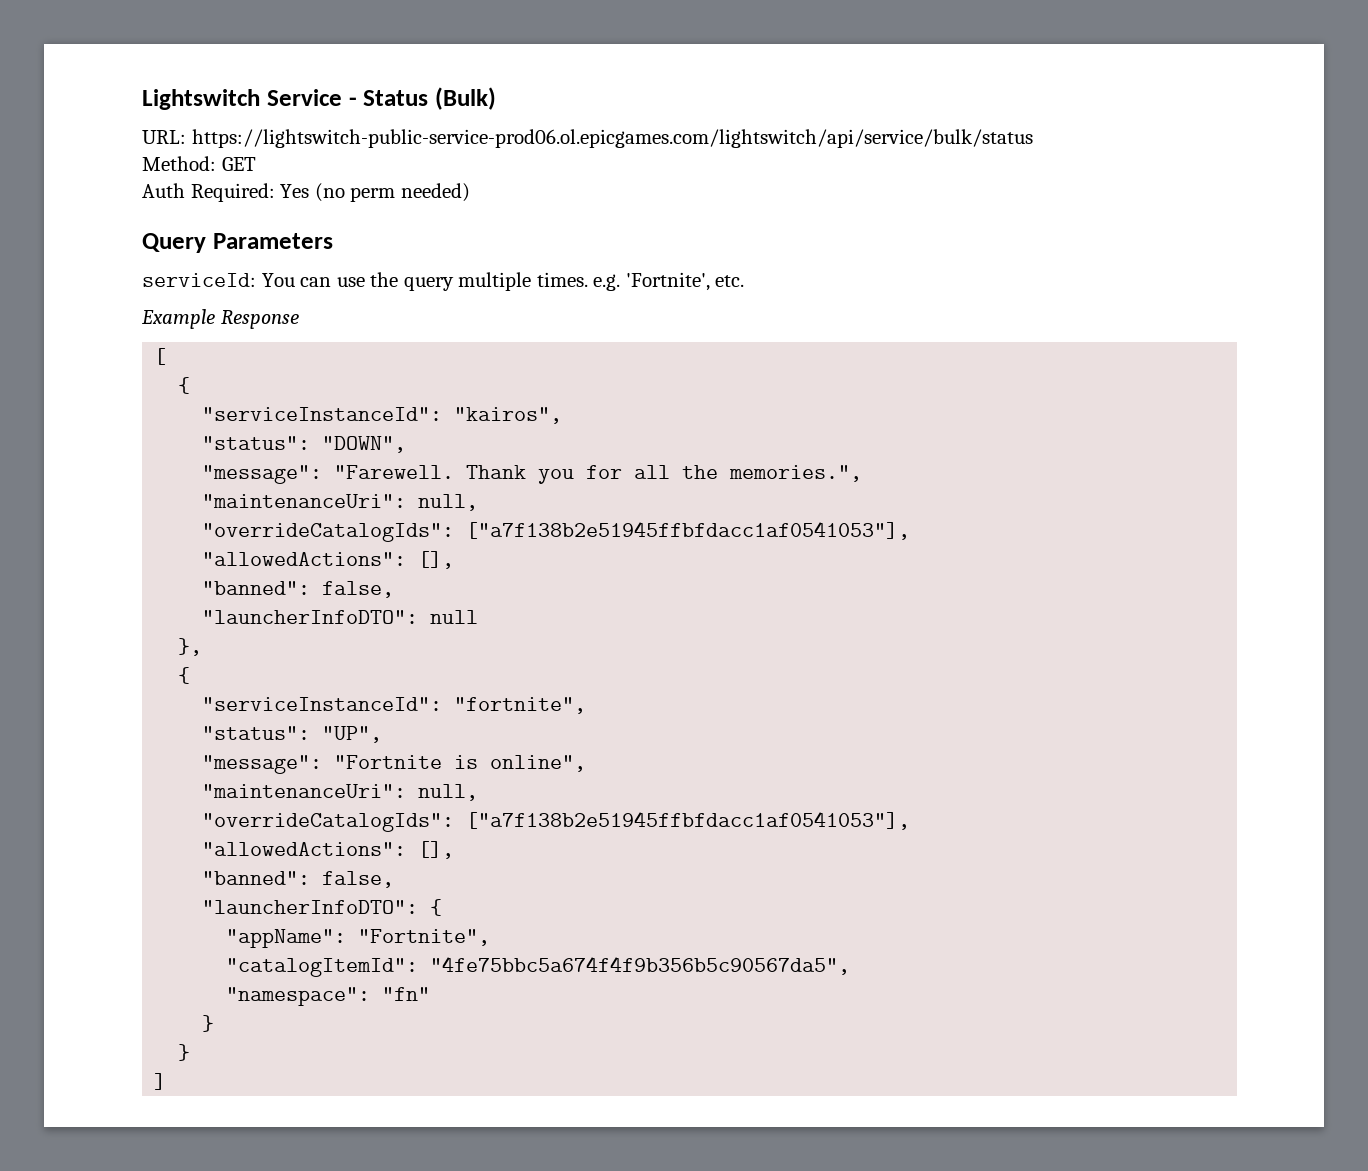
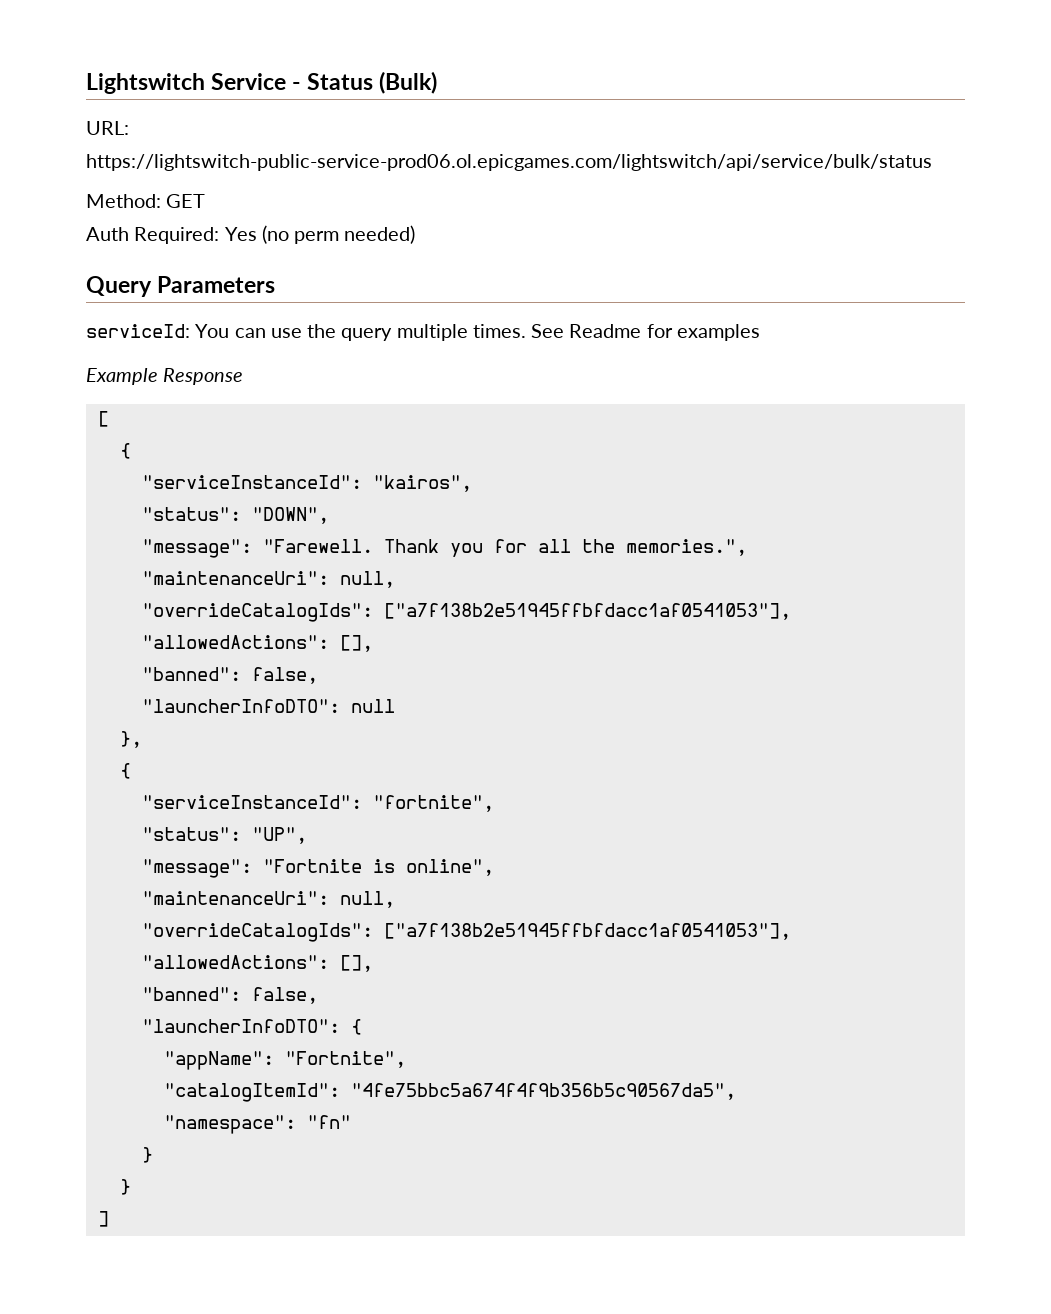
- serviceId: You can use the query multiple times. e.g. 'Fortnite', etc.
+ serviceId: You can use the query multiple times. See Readme for examples

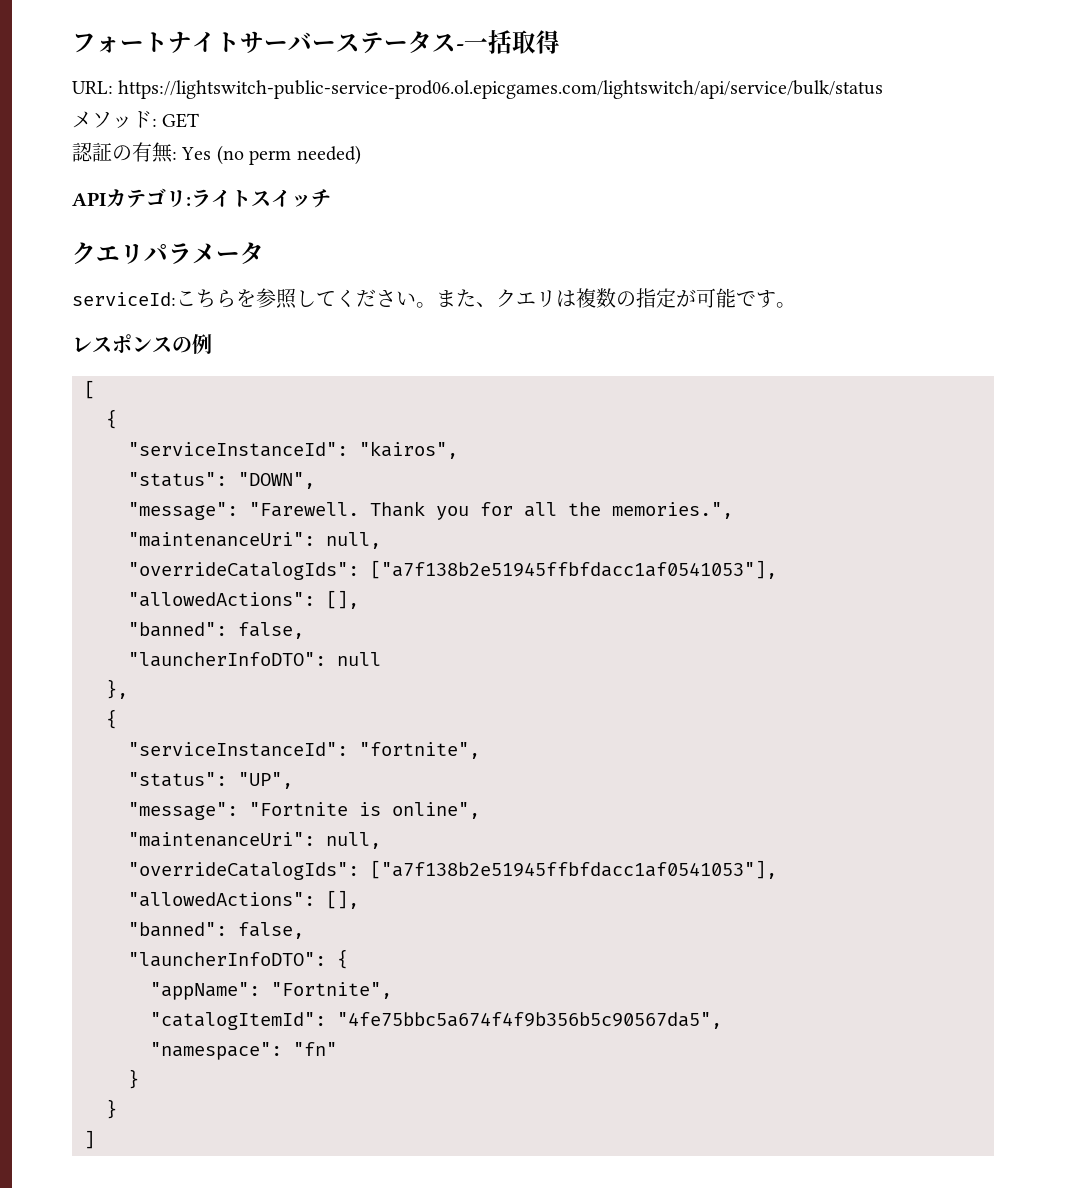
- Lightswitch Service - Status (Bulk)
+ フォートナイトサーバーステータス-一括取得
  URL: https://lightswitch-public-service-prod06.ol.epicgames.com/lightswitch/api/service/bulk/status
- Method: GET
- Auth Required: Yes (no perm needed)
- Query Parameters
- serviceId: You can use the query multiple times. See Readme for examples
- Example Response
+ メソッド: GET
+ 認証の有無: Yes (no perm needed)
+ APIカテゴリ:ライトスイッチ
+ クエリパラメータ
+ serviceId:こちらを参照してください。また、クエリは複数の指定が可能です。
+ レスポンスの例

